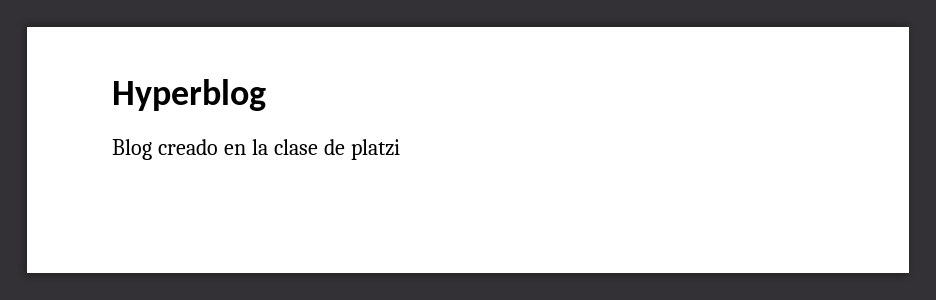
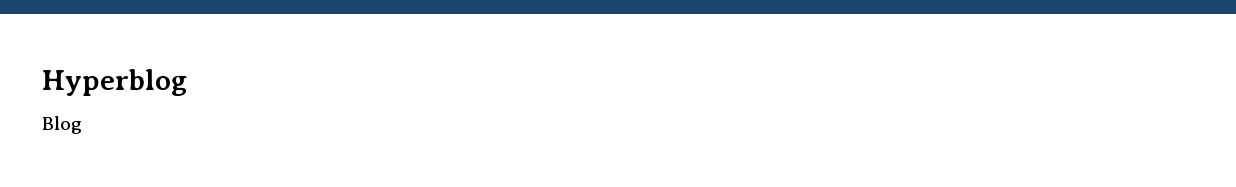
- Blog creado en la clase de platzi
+ Blog

